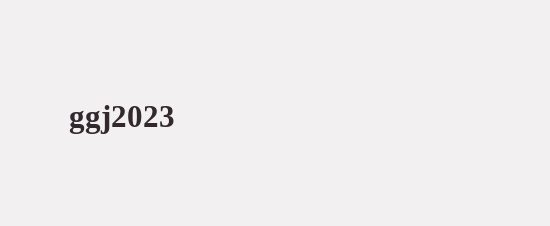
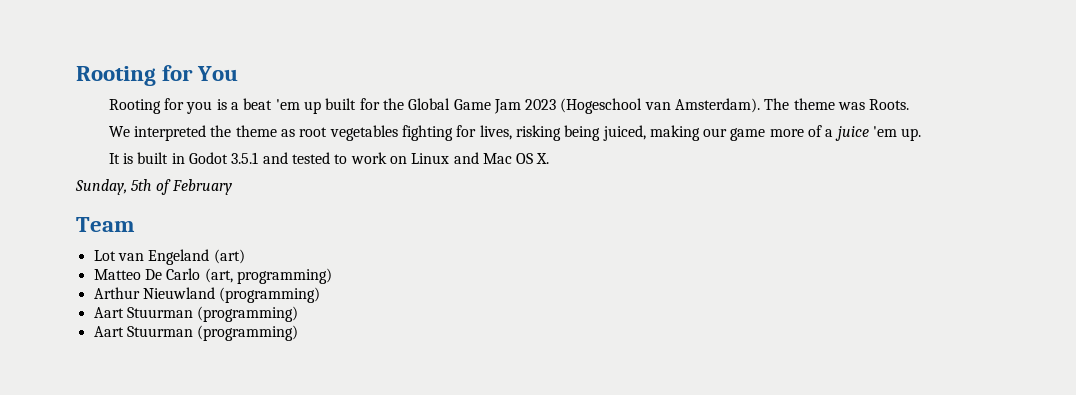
- ggj2023
+ Rooting for You
+ Rooting for you is a beat 'em up built for the Global Game Jam 2023 (Hogeschool van Amsterdam). The theme was Roots.
+ We interpreted the theme as root vegetables fighting for lives, risking being juiced, making our game more of a juice 'em up.
+ It is built in Godot 3.5.1 and tested to work on Linux and Mac OS X.
+ Sunday, 5th of February
+ Team
+ Lot van Engeland (art)
+ Matteo De Carlo (art, programming)
+ Arthur Nieuwland (programming)
+ Aart Stuurman (programming)
+ Aart Stuurman (programming)

